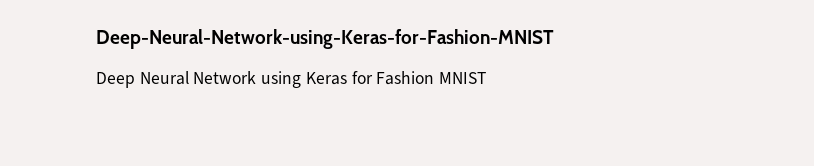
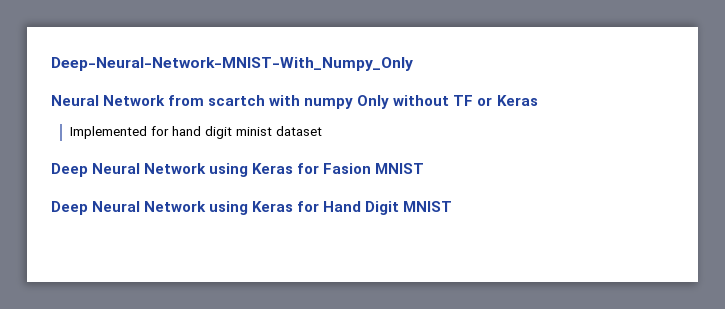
- Deep-Neural-Network-using-Keras-for-Fashion-MNIST
- Deep Neural Network using Keras for Fashion MNIST
+ Deep-Neural-Network-MNIST-With_Numpy_Only
+ Neural Network from scartch with numpy Only without TF or Keras
+ Implemented for hand digit minist dataset
+ Deep Neural Network using Keras for Fasion MNIST
+ Deep Neural Network using Keras for Hand Digit MNIST

